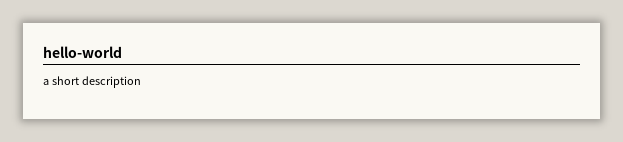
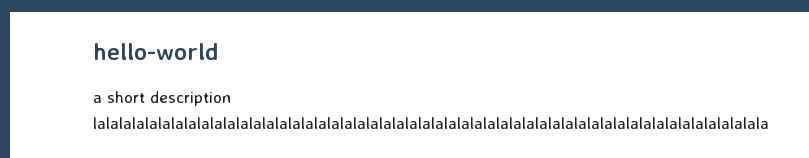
- a short description
+ a short description lalalalalalalalalalalalalalalalalalalalalalalalalalalalalalalalalalalalalalalalalalalalalalalalalalalala

